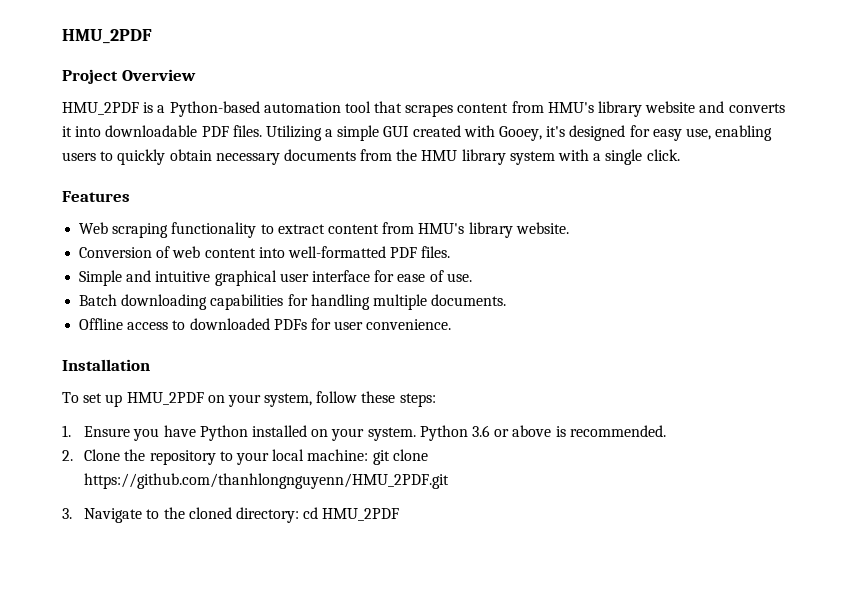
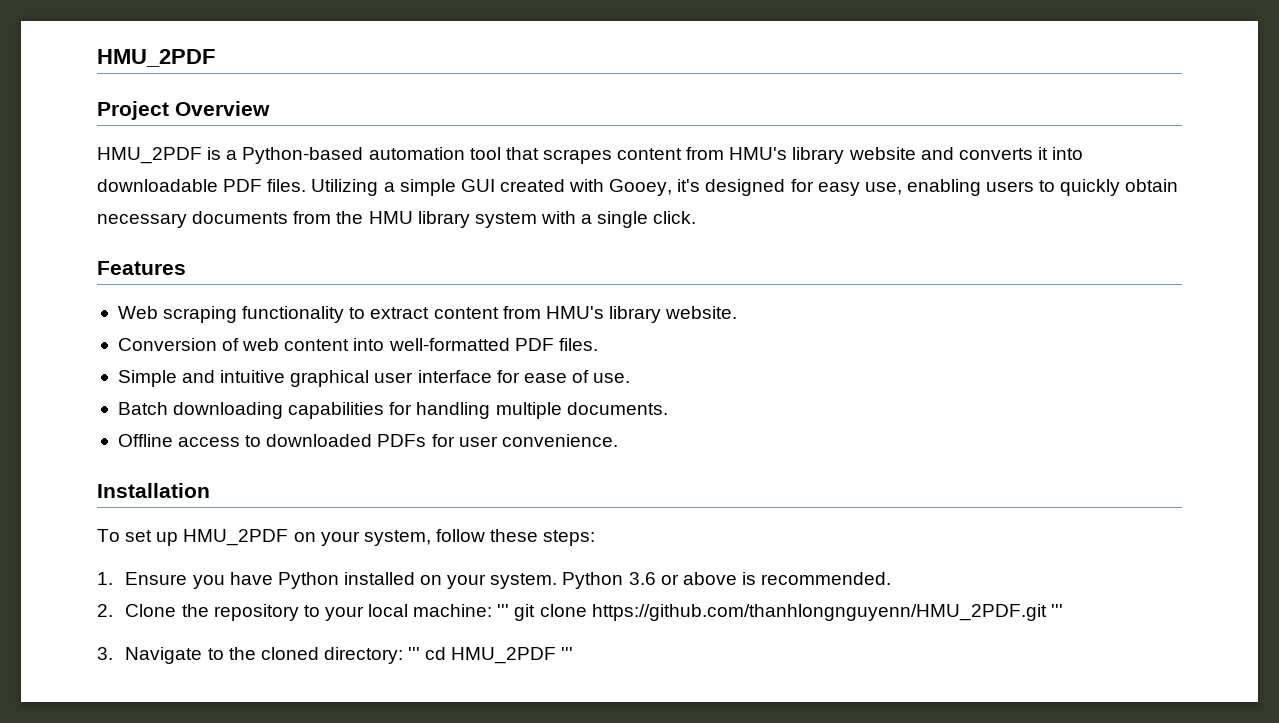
- 2. Clone the repository to your local machine: git clone https://github.com/thanhlongnguyenn/HMU_2PDF.git
+ 2. Clone the repository to your local machine: ''' git clone https://github.com/thanhlongnguyenn/HMU_2PDF.git '''
- 3. Navigate to the cloned directory: cd HMU_2PDF
+ 3. Navigate to the cloned directory: ''' cd HMU_2PDF '''

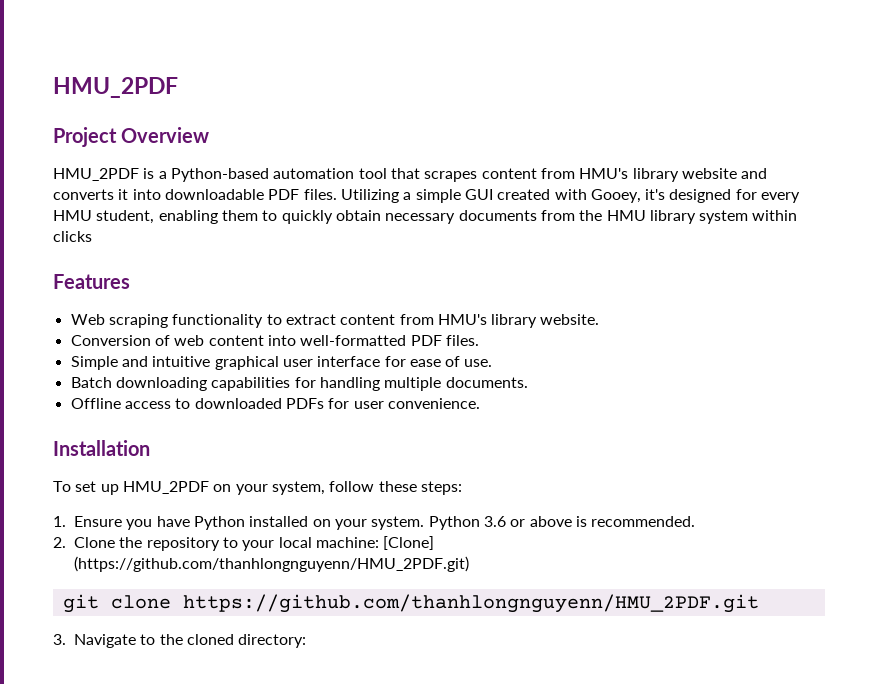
- Utilizing a simple GUI created with Gooey, it's designed for easy use, enabling users to quickly obtain necessary documents from the HMU library system with a single click.
+ Utilizing a simple GUI created with Gooey, it's designed for every HMU student, enabling them to quickly obtain necessary documents from the HMU library system within clicks
- 2. Clone the repository to your local machine: ''' git clone https://github.com/thanhlongnguyenn/HMU_2PDF.git '''
+ 2. Clone the repository to your local machine: [Clone] (https://github.com/thanhlongnguyenn/HMU_2PDF.git)
+ git clone https://github.com/thanhlongnguyenn/HMU_2PDF.git
- 3. Navigate to the cloned directory: ''' cd HMU_2PDF '''
+ 3. Navigate to the cloned directory:

